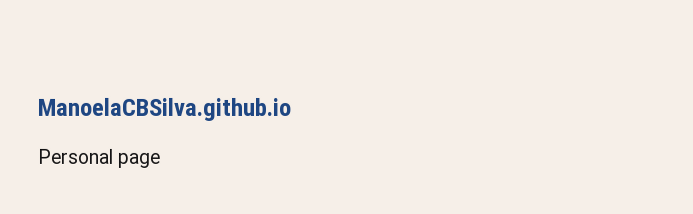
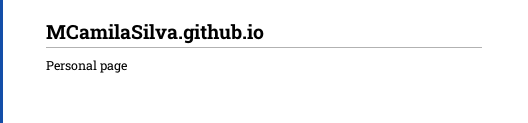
- ManoelaCBSilva.github.io
+ MCamilaSilva.github.io

